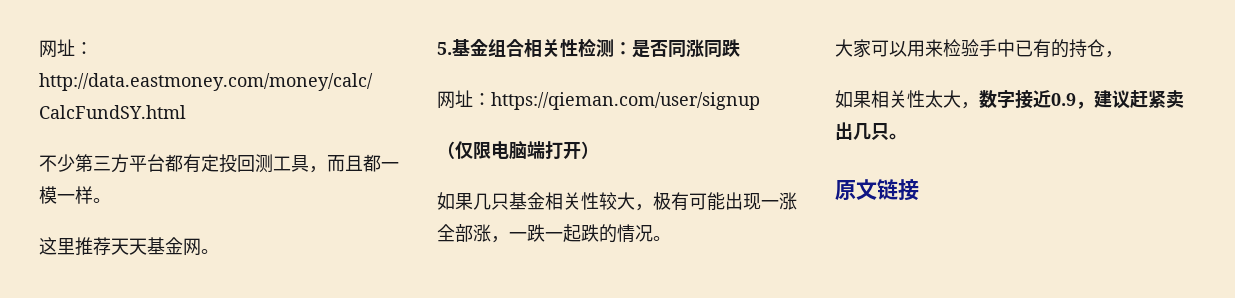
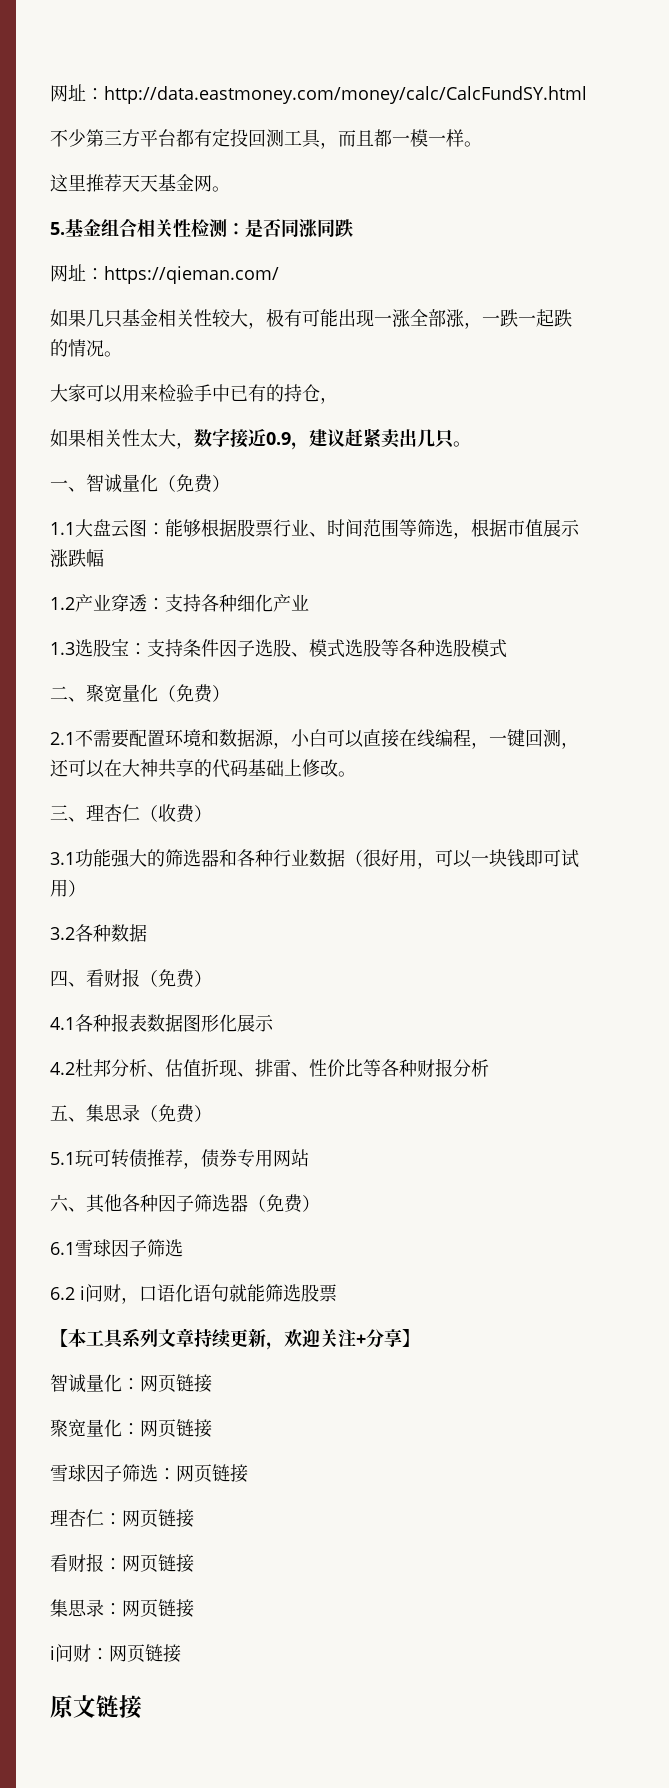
- 网址：https://qieman.com/user/signup
- （仅限电脑端打开）
+ 网址：https://qieman.com/
+ 一、智诚量化（免费）
+ 1.1大盘云图：能够根据股票行业、时间范围等筛选，根据市值展示涨跌幅
+ 1.2产业穿透：支持各种细化产业
+ 1.3选股宝：支持条件因子选股、模式选股等各种选股模式
+ 二、聚宽量化（免费）
+ 2.1不需要配置环境和数据源，小白可以直接在线编程，一键回测，还可以在大神共享的代码基础上修改。
+ 三、理杏仁（收费）
+ 3.1功能强大的筛选器和各种行业数据（很好用，可以一块钱即可试用）
+ 3.2各种数据
+ 四、看财报（免费）
+ 4.1各种报表数据图形化展示
+ 4.2杜邦分析、估值折现、排雷、性价比等各种财报分析
+ 五、集思录（免费）
+ 5.1玩可转债推荐，债券专用网站
+ 六、其他各种因子筛选器（免费）
+ 6.1雪球因子筛选
+ 6.2 i问财，口语化语句就能筛选股票
+ 【本工具系列文章持续更新，欢迎关注+分享】
+ 智诚量化：网页链接
+ 聚宽量化：网页链接
+ 雪球因子筛选：网页链接
+ 理杏仁：网页链接
+ 看财报：网页链接
+ 集思录：网页链接
+ i问财：网页链接

